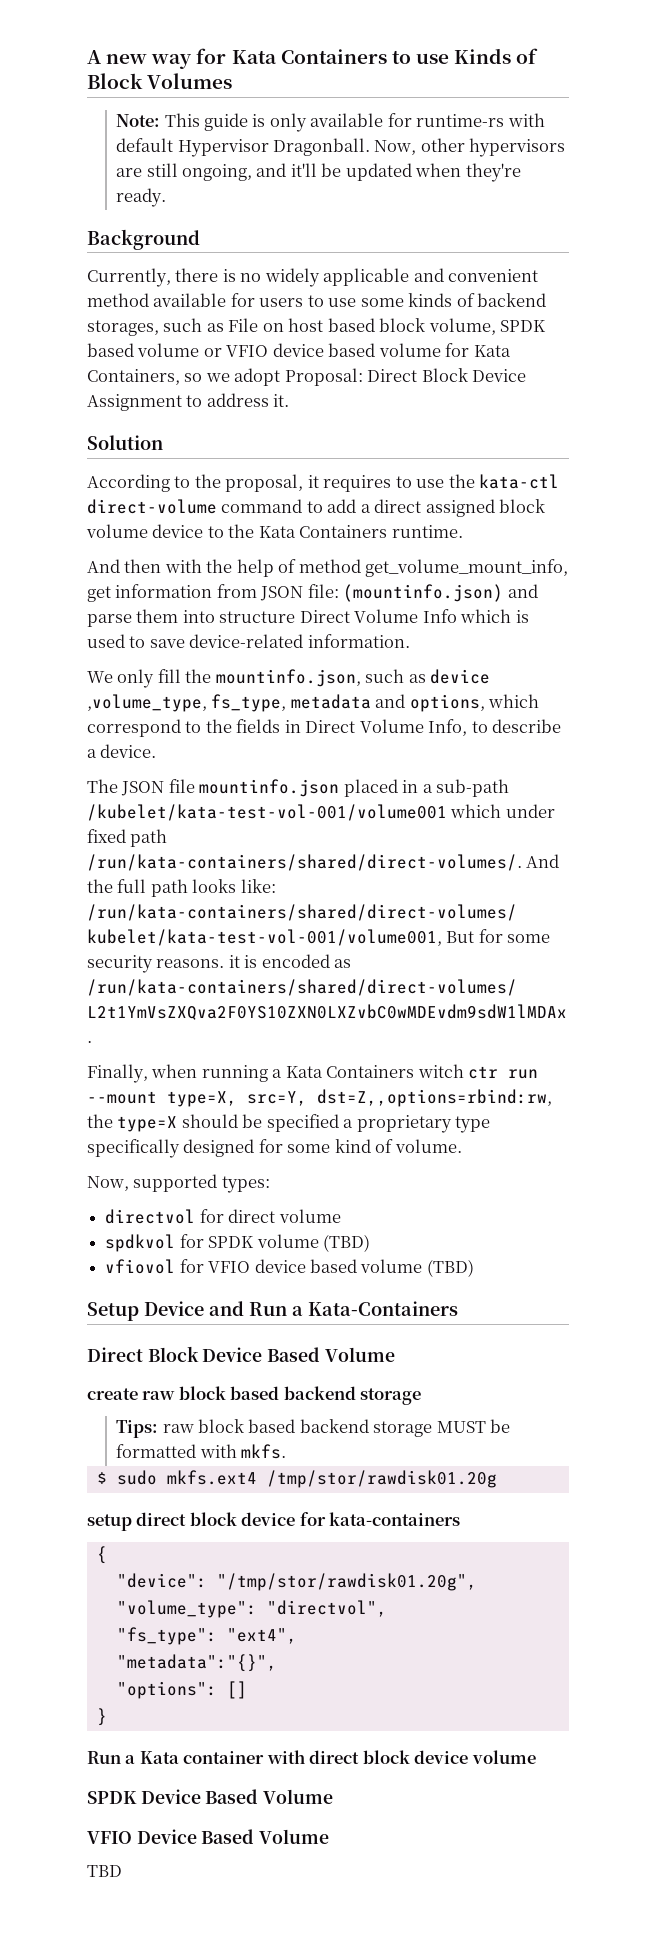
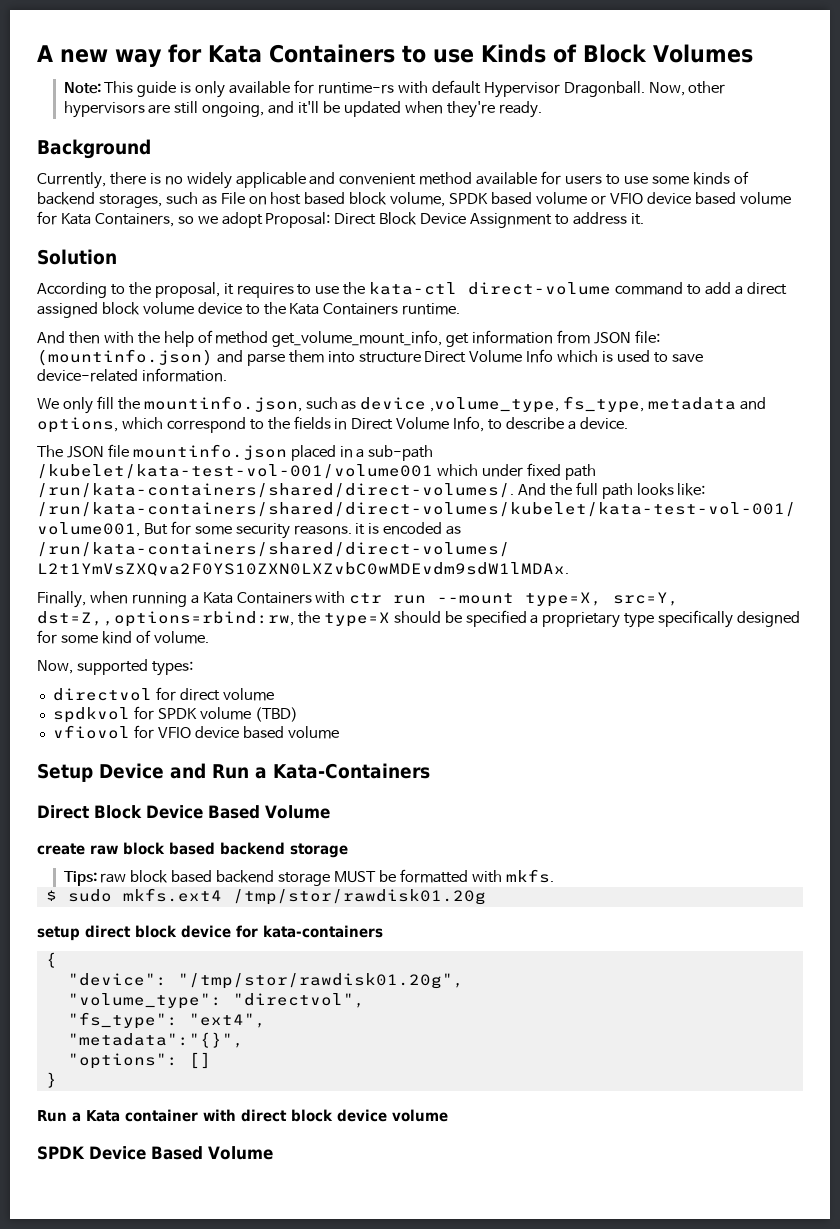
- Finally, when running a Kata Containers witch ctr run --mount type=X, src=Y, dst=Z,,options=rbind:rw, the type=X should be specified a proprietary type specifically designed for some kind of volume.
+ Finally, when running a Kata Containers with ctr run --mount type=X, src=Y, dst=Z,,options=rbind:rw, the type=X should be specified a proprietary type specifically designed for some kind of volume.
- vfiovol for VFIO device based volume (TBD)
+ vfiovol for VFIO device based volume
- VFIO Device Based Volume
- TBD

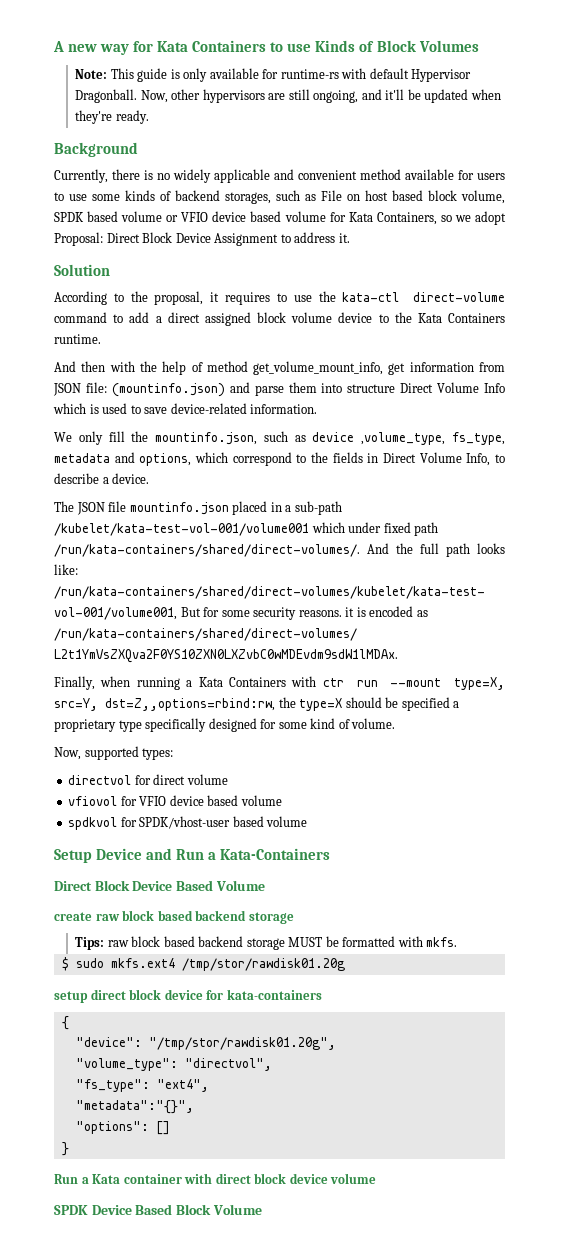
- spdkvol for SPDK volume (TBD)
+ spdkvol for SPDK/vhost-user based volume
- SPDK Device Based Volume
+ SPDK Device Based Block Volume

